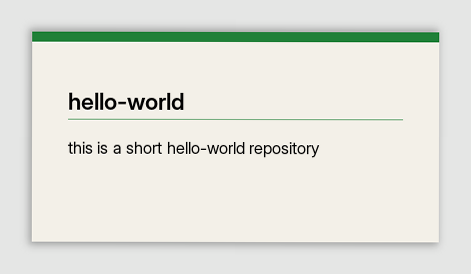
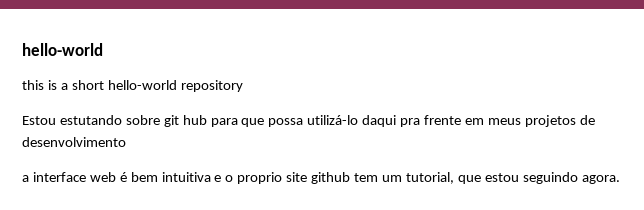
+ Estou estutando sobre git hub para que possa utilizá-lo daqui pra frente em meus projetos de desenvolvimento
+ a interface web é bem intuitiva e o proprio site github tem um tutorial, que estou seguindo agora.

